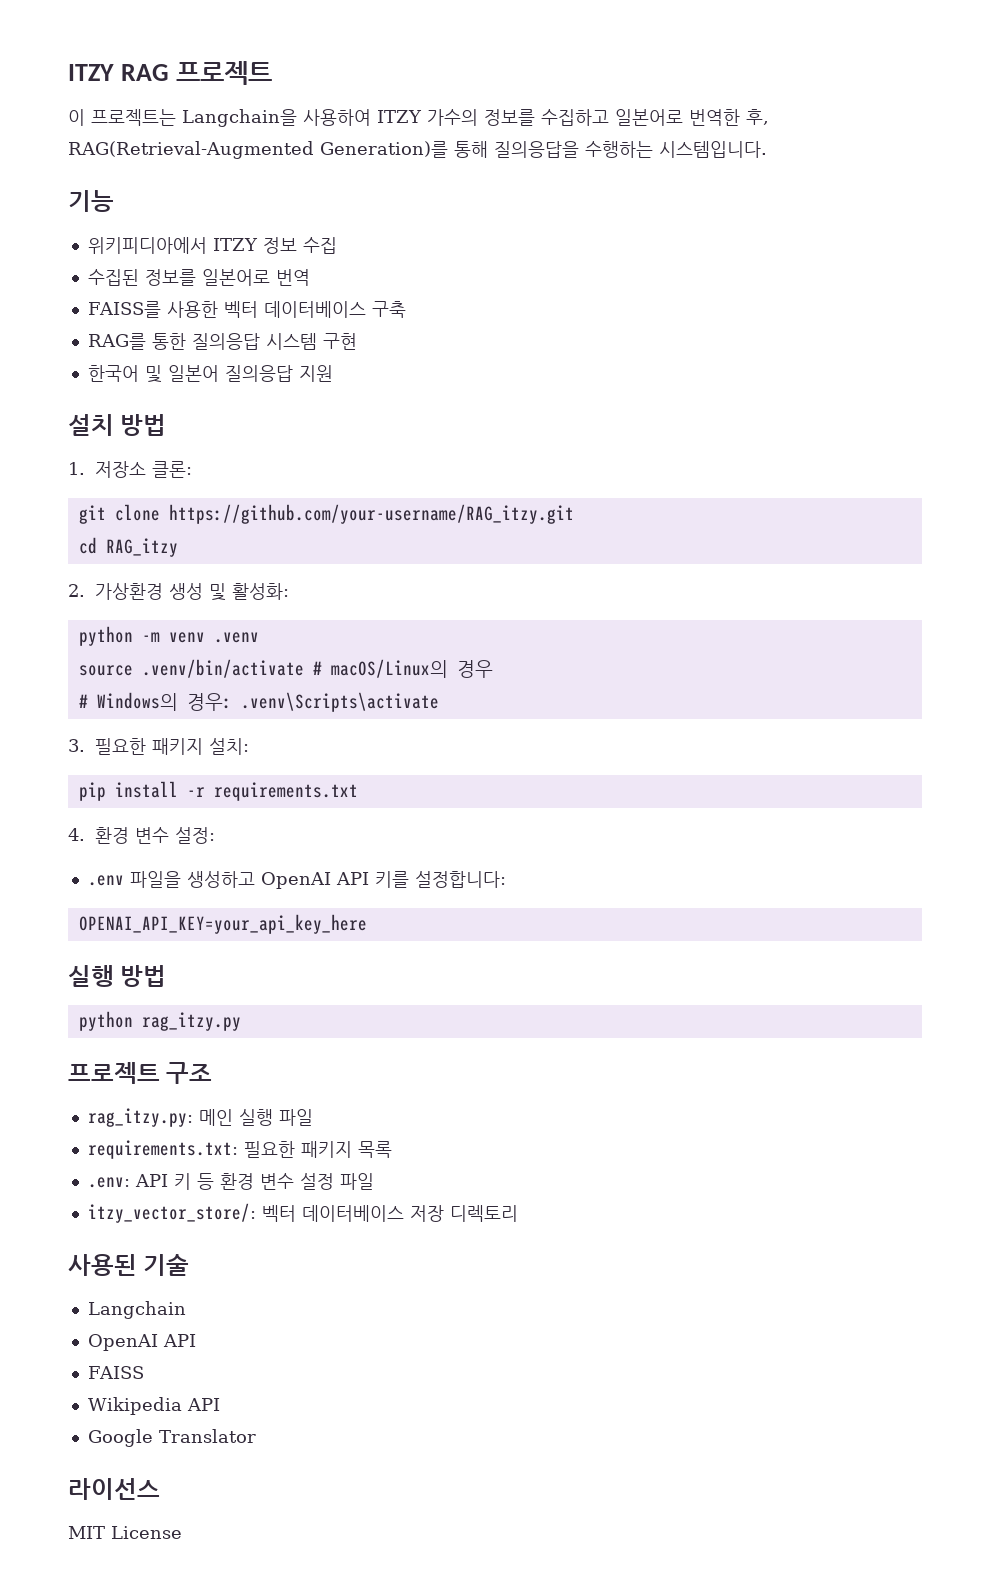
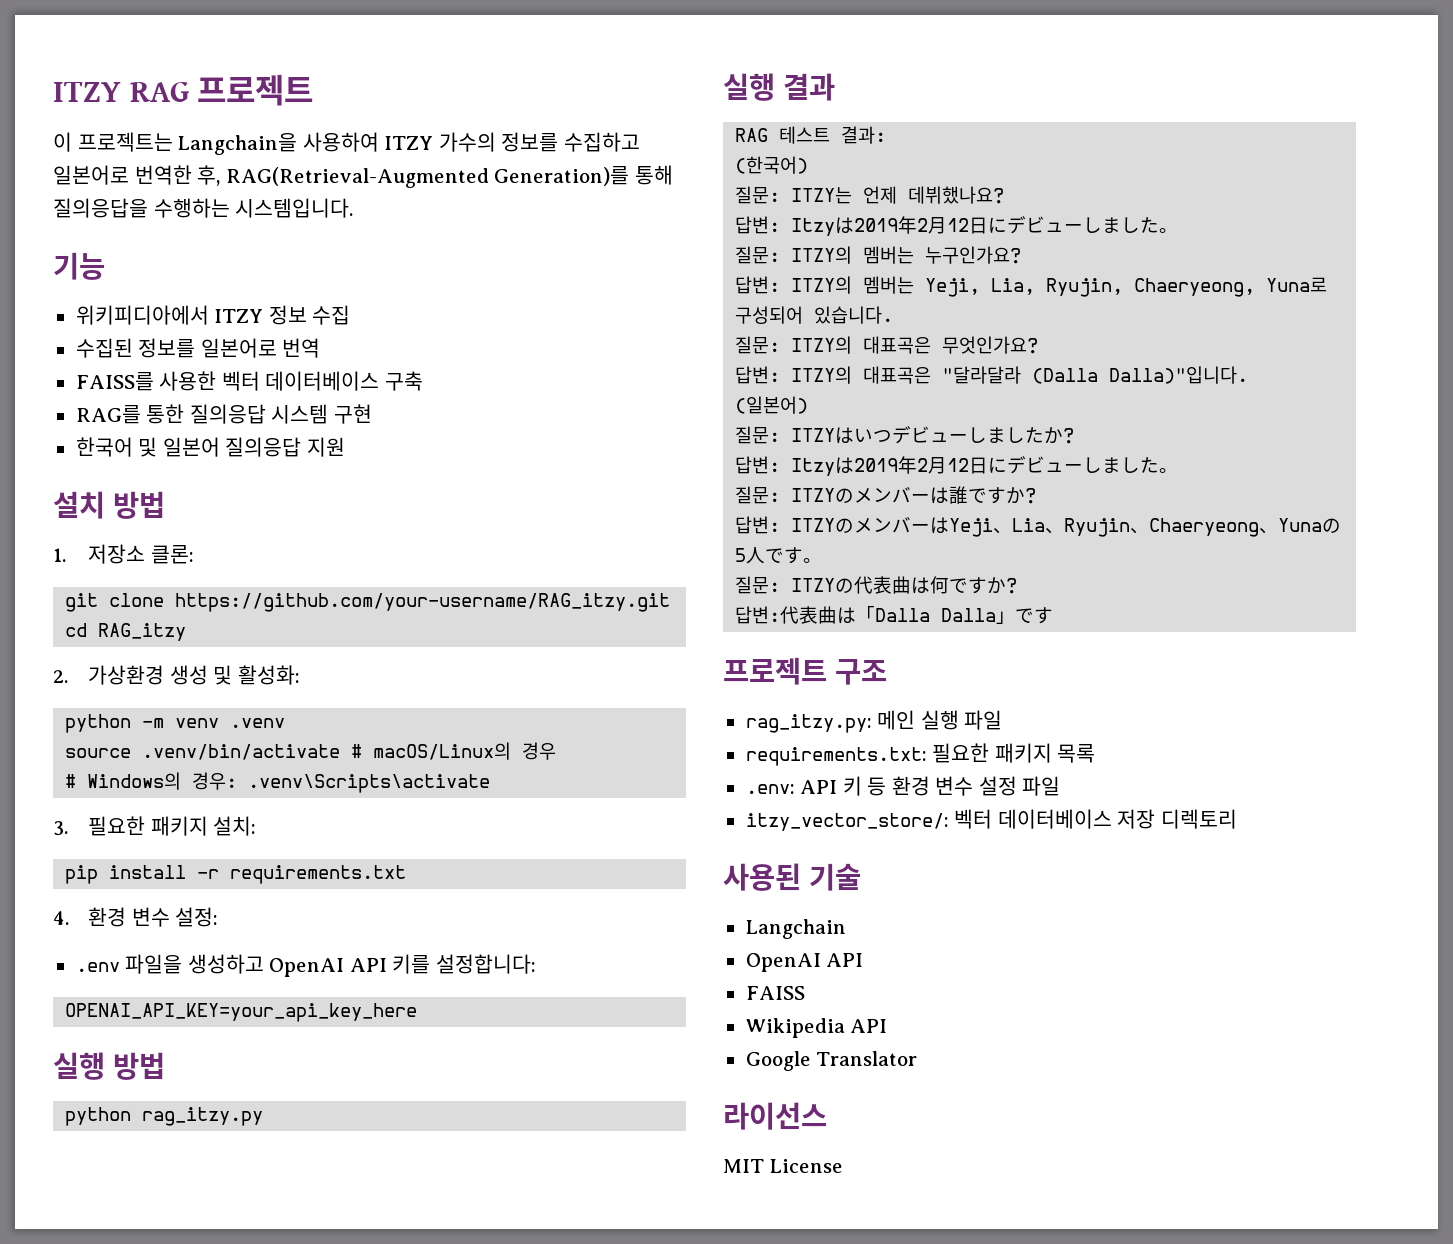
+ 실행 결과
+ RAG 테스트 결과:
+ (한국어)
+ 질문: ITZY는 언제 데뷔했나요?
+ 답변: Itzyは2019年2月12日にデビューしました。
+ 질문: ITZY의 멤버는 누구인가요?
+ 답변: ITZY의 멤버는 Yeji, Lia, Ryujin, Chaeryeong, Yuna로 구성되어 있습니다.
+ 질문: ITZY의 대표곡은 무엇인가요?
+ 답변: ITZY의 대표곡은 "달라달라 (Dalla Dalla)"입니다.
+ (일본어)
+ 질문: ITZYはいつデビューしましたか?
+ 답변: Itzyは2019年2月12日にデビューしました。
+ 질문: ITZYのメンバーは誰ですか?
+ 답변: ITZYのメンバーはYeji、Lia、Ryujin、Chaeryeong、Yunaの5人です。
+ 질문: ITZYの代表曲は何ですか?
+ 답변:代表曲は「Dalla Dalla」です

